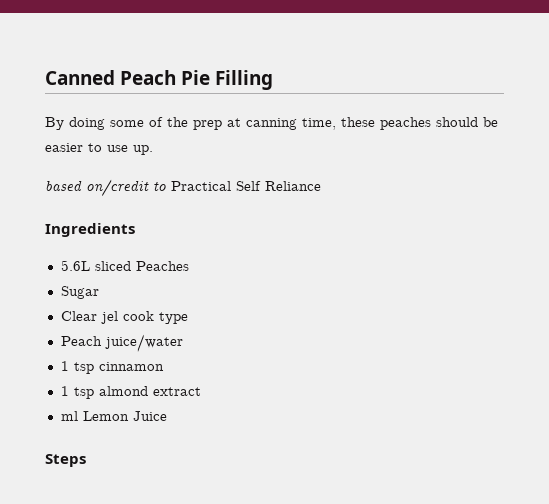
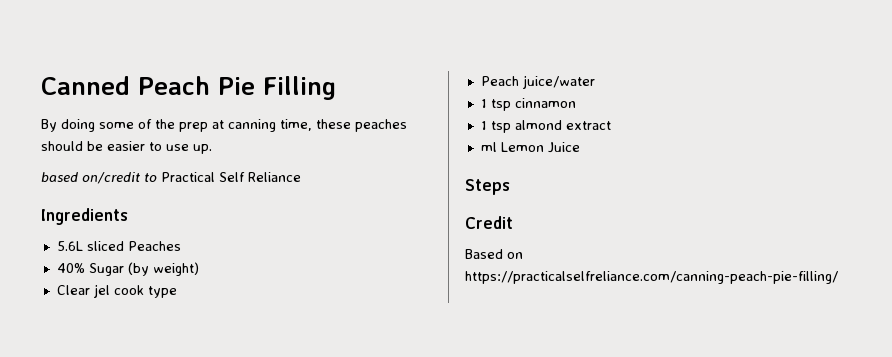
- Sugar
+ 40% Sugar (by weight)
+ Credit
+ Based on https://practicalselfreliance.com/canning-peach-pie-filling/

